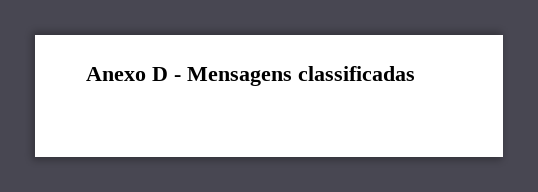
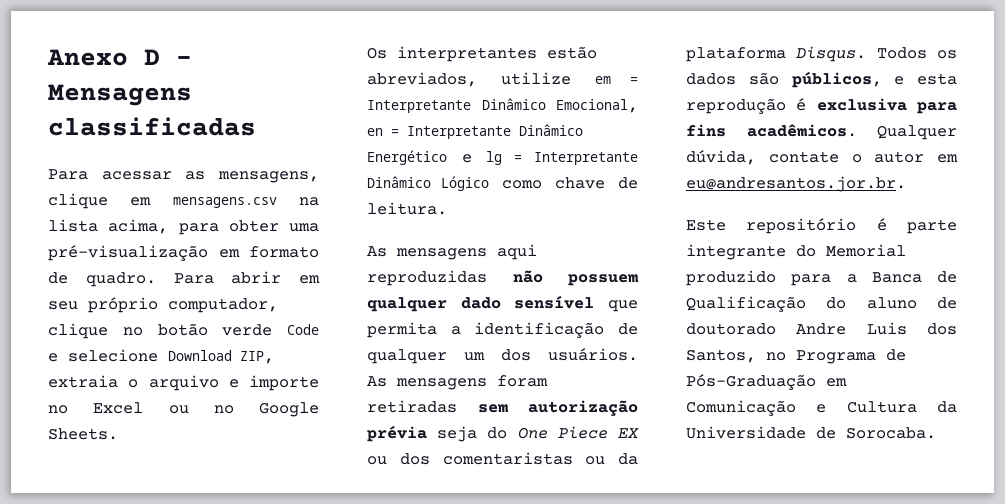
+ Para acessar as mensagens, clique em mensagens.csv na lista acima, para obter uma pré-visualização em formato de quadro. Para abrir em seu próprio computador, clique no botão verde Code e selecione Download ZIP, extraia o arquivo e importe no Excel ou no Google Sheets.
+ Os interpretantes estão abreviados, utilize em = Interpretante Dinâmico Emocional, en = Interpretante Dinâmico Energético e lg = Interpretante Dinâmico Lógico como chave de leitura.
+ As mensagens aqui reproduzidas não possuem qualquer dado sensível que permita a identificação de qualquer um dos usuários. As mensagens foram retiradas sem autorização prévia seja do One Piece EX ou dos comentaristas ou da plataforma Disqus. Todos os dados são públicos, e esta reprodução é exclusiva para fins acadêmicos. Qualquer dúvida, contate o autor em eu@andresantos.jor.br.
+ Este repositório é parte integrante do Memorial produzido para a Banca de Qualificação do aluno de doutorado Andre Luis dos Santos, no Programa de Pós-Graduação em Comunicação e Cultura da Universidade de Sorocaba.

